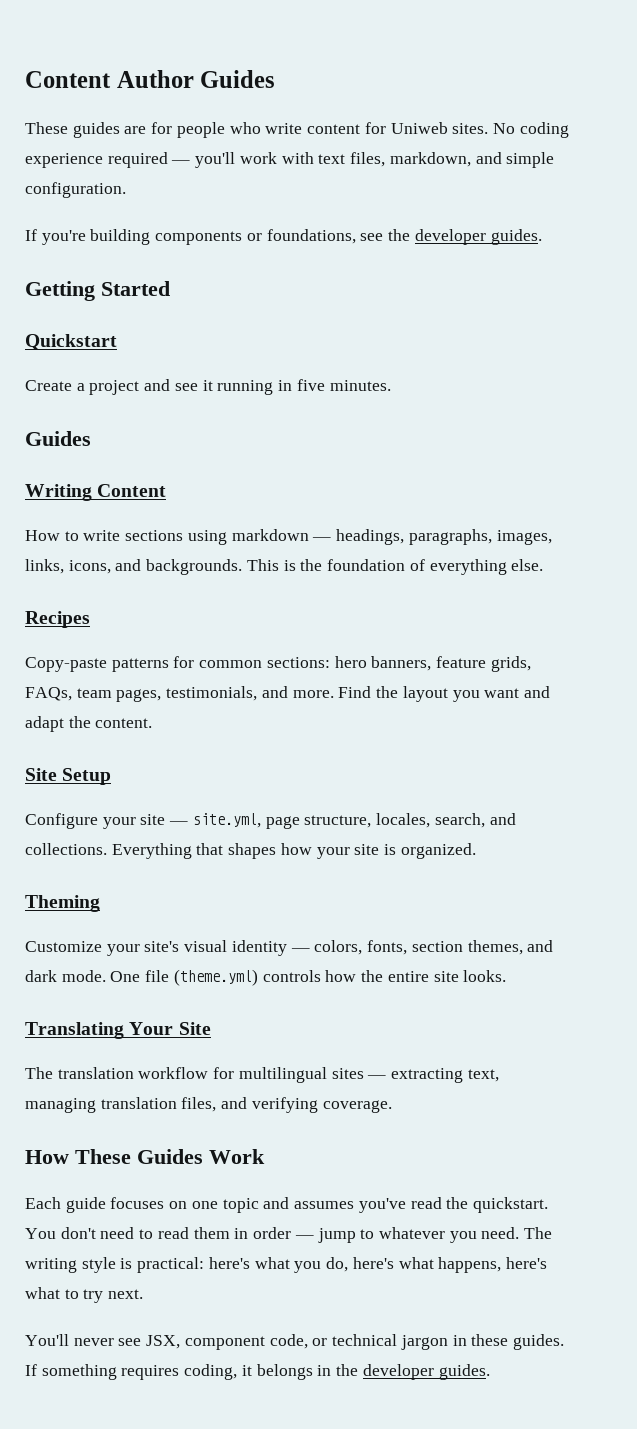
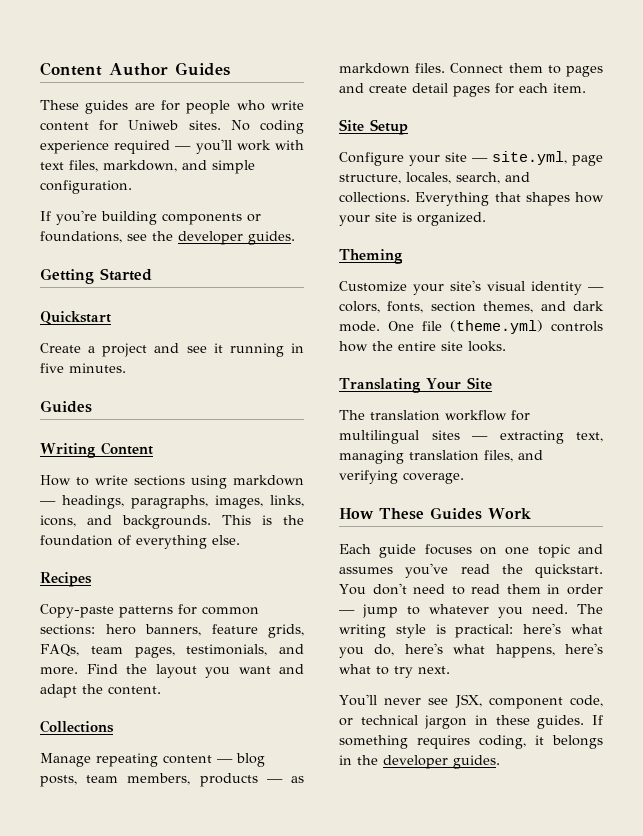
+ Collections
+ Manage repeating content — blog posts, team members, products — as markdown files. Connect them to pages and create detail pages for each item.

